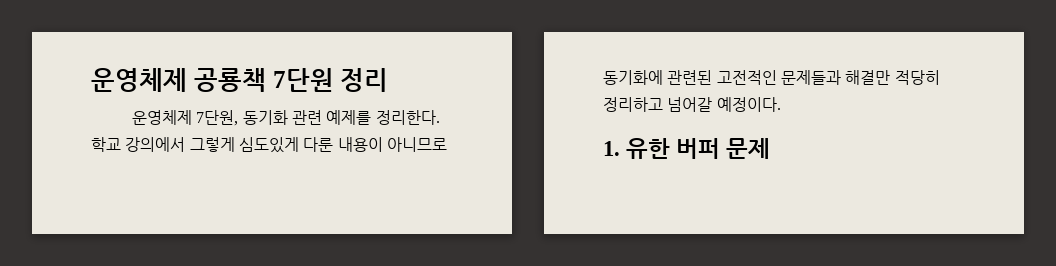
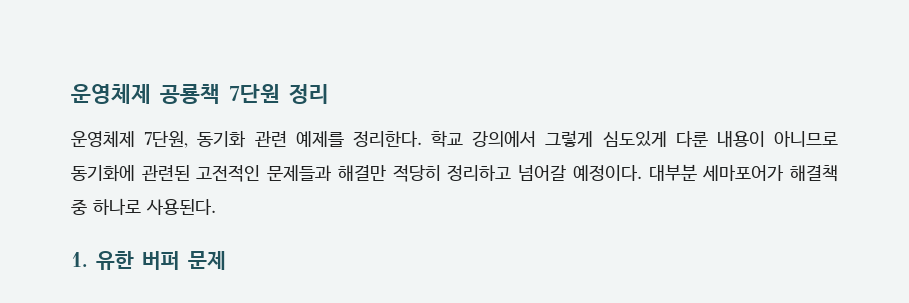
+ 대부분 세마포어가 해결책 중 하나로 사용된다.

